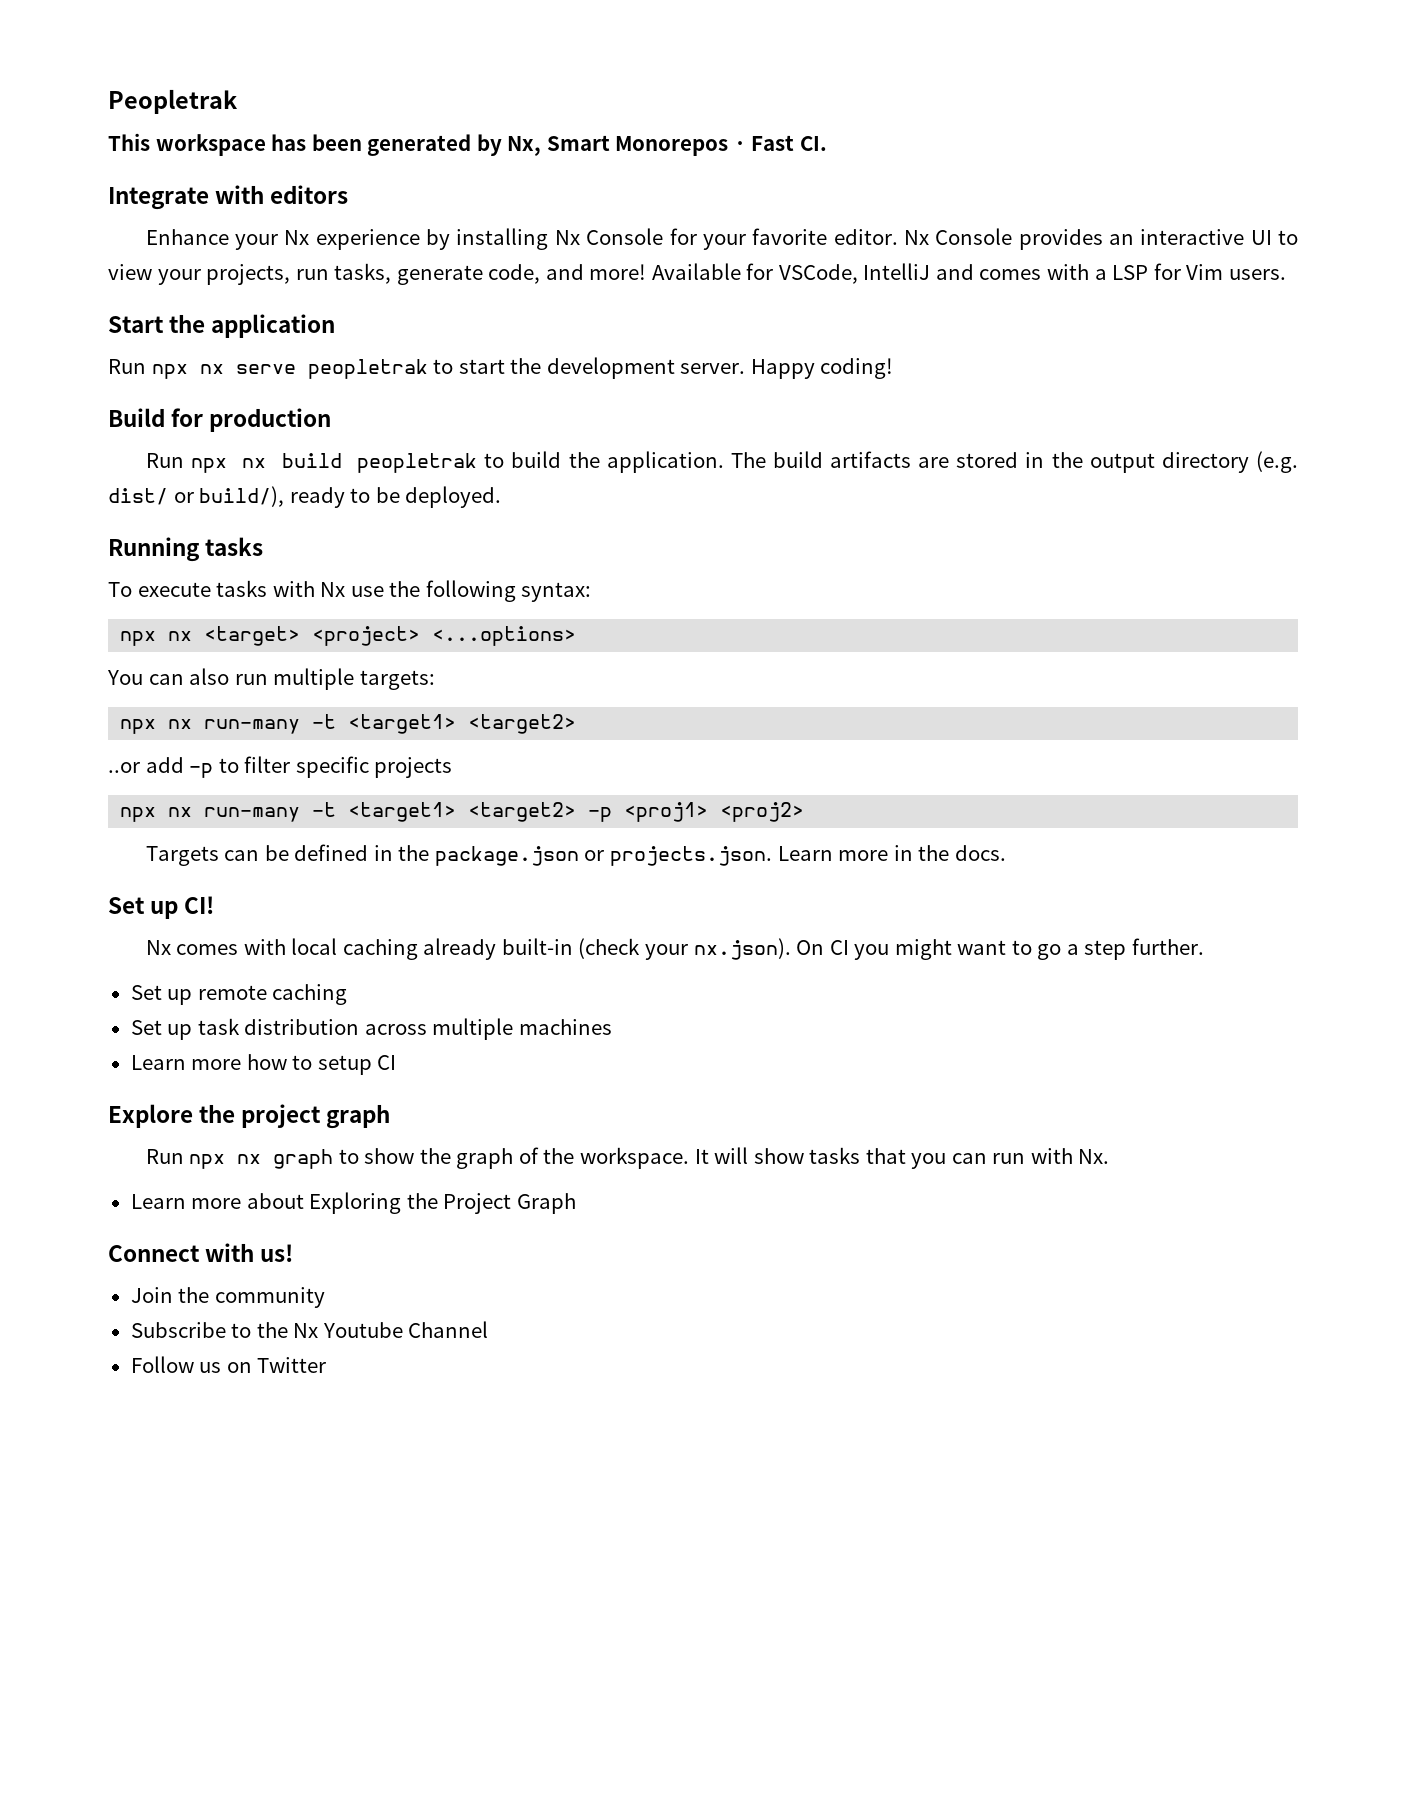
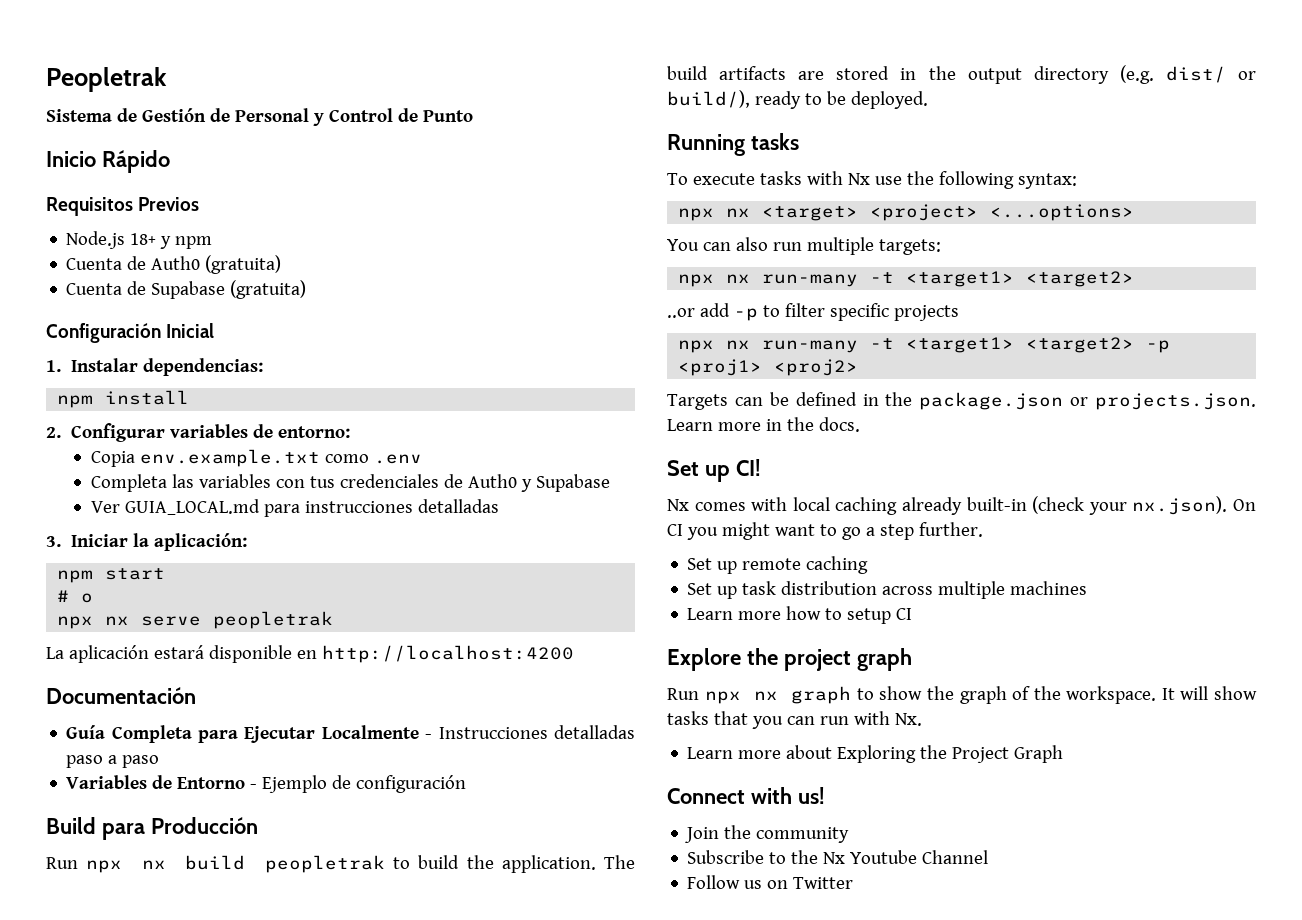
- This workspace has been generated by Nx, Smart Monorepos · Fast CI.
- Integrate with editors
- Enhance your Nx experience by installing Nx Console for your favorite editor. Nx Console provides an interactive UI to view your projects, run tasks, generate code, and more! Available for VSCode, IntelliJ and comes with a LSP for Vim users.
- Start the application
- Run npx nx serve peopletrak to start the development server. Happy coding!
+ Sistema de Gestión de Personal y Control de Punto
+ Inicio Rápido
+ Requisitos Previos
+ Node.js 18+ y npm
+ Cuenta de Auth0 (gratuita)
+ Cuenta de Supabase (gratuita)
+ Configuración Inicial
+ 1. Instalar dependencias:
+ npm install
+ 2. Configurar variables de entorno:
+ Copia env.example.txt como .env
+ Completa las variables con tus credenciales de Auth0 y Supabase
+ Ver GUIA_LOCAL.md para instrucciones detalladas
+ 3. Iniciar la aplicación:
+ npm start
+ # o
+ npx nx serve peopletrak
+ La aplicación estará disponible en http://localhost:4200
+ Documentación
+ Guía Completa para Ejecutar Localmente - Instrucciones detalladas paso a paso
+ Variables de Entorno - Ejemplo de configuración
- Build for production
+ Build para Producción

